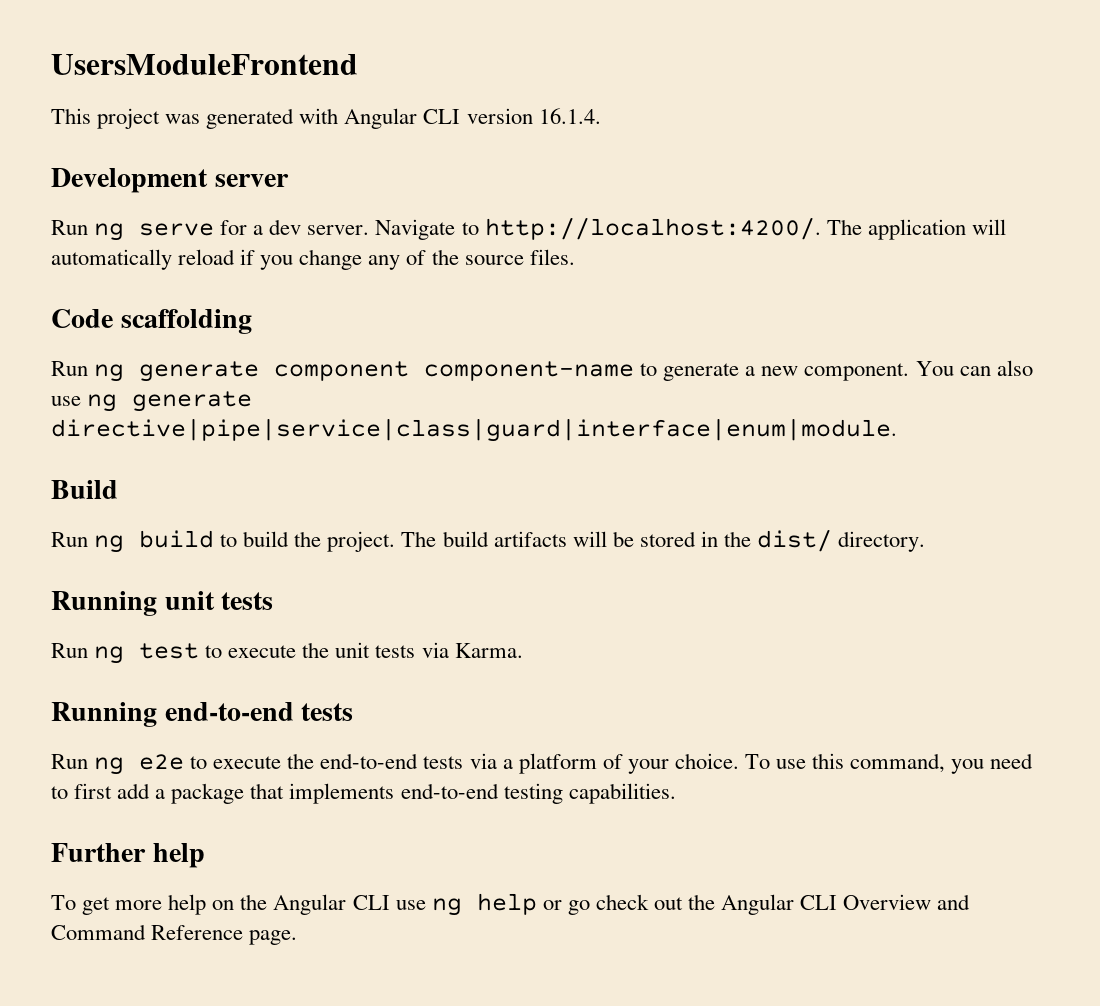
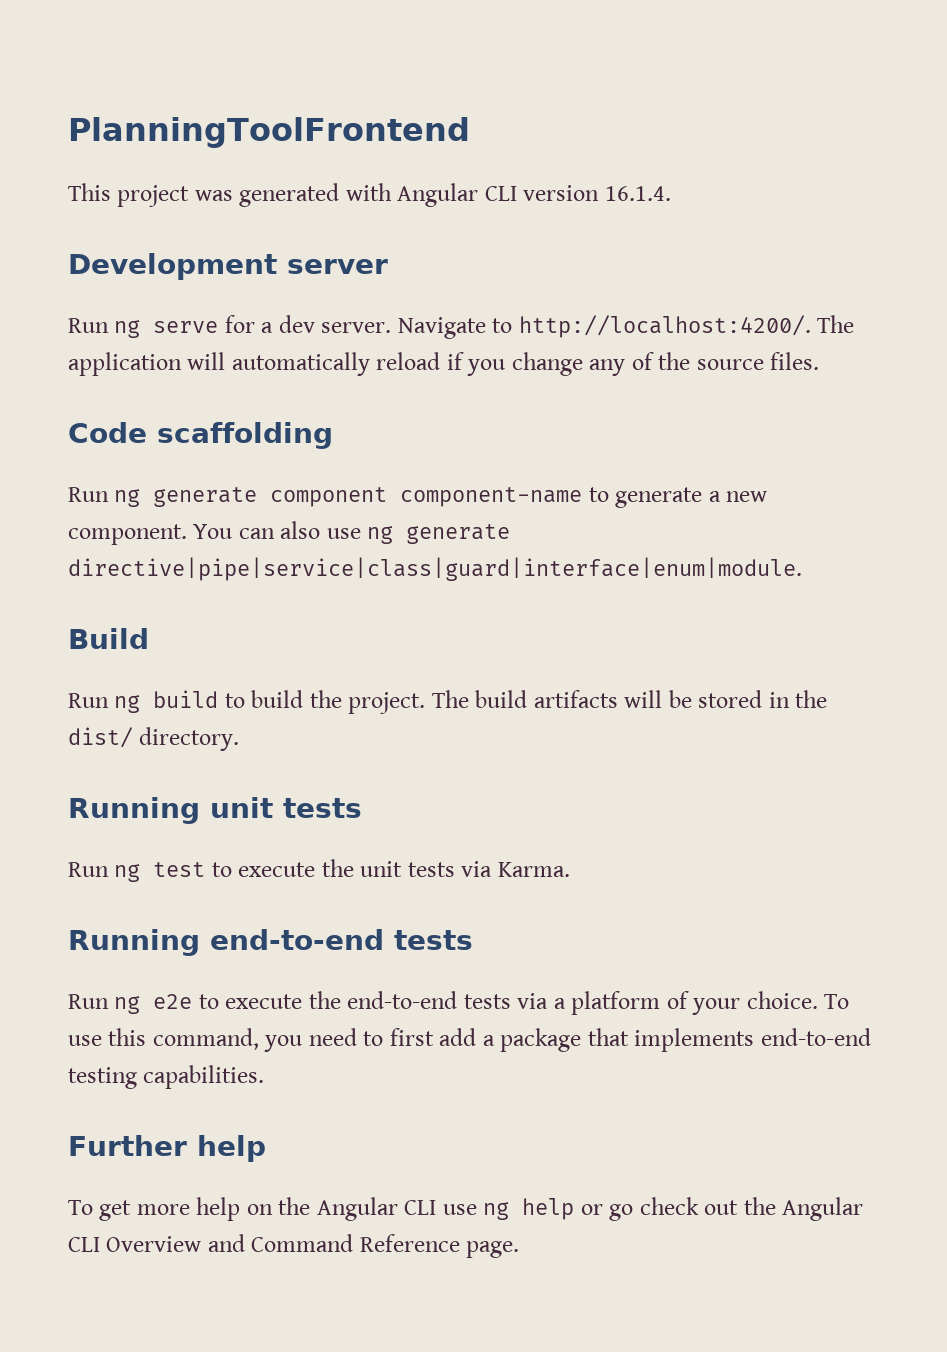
- UsersModuleFrontend
+ PlanningToolFrontend

